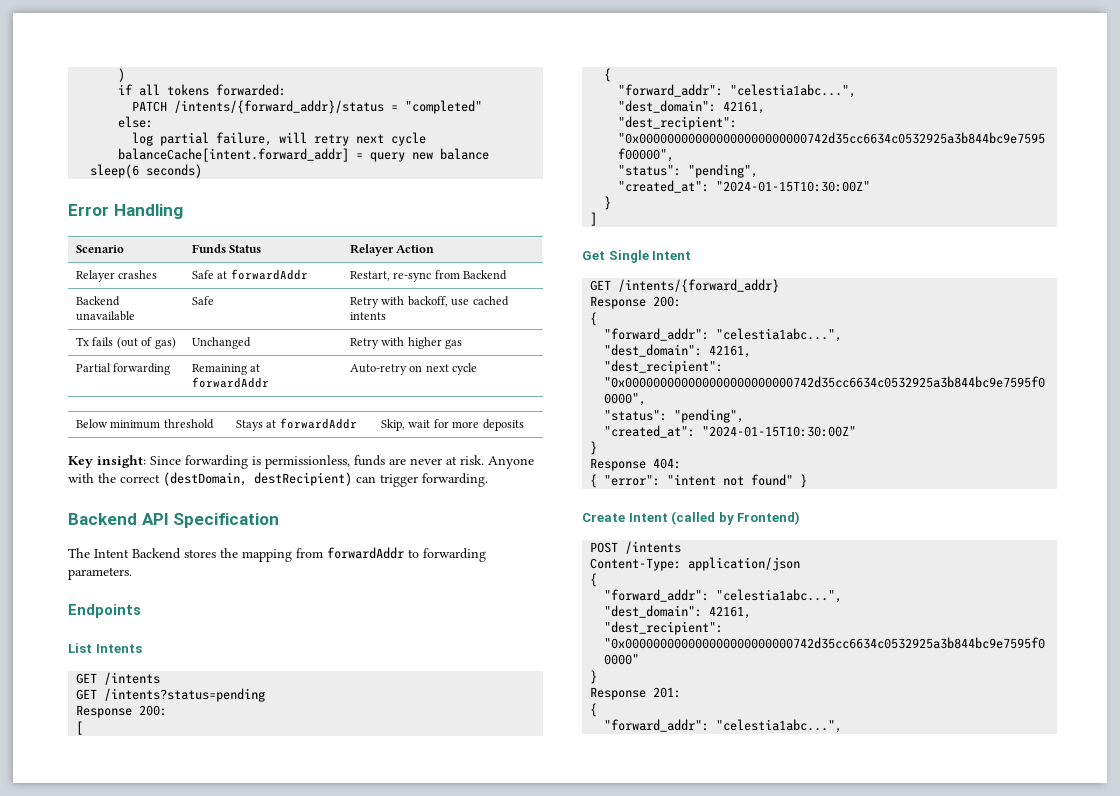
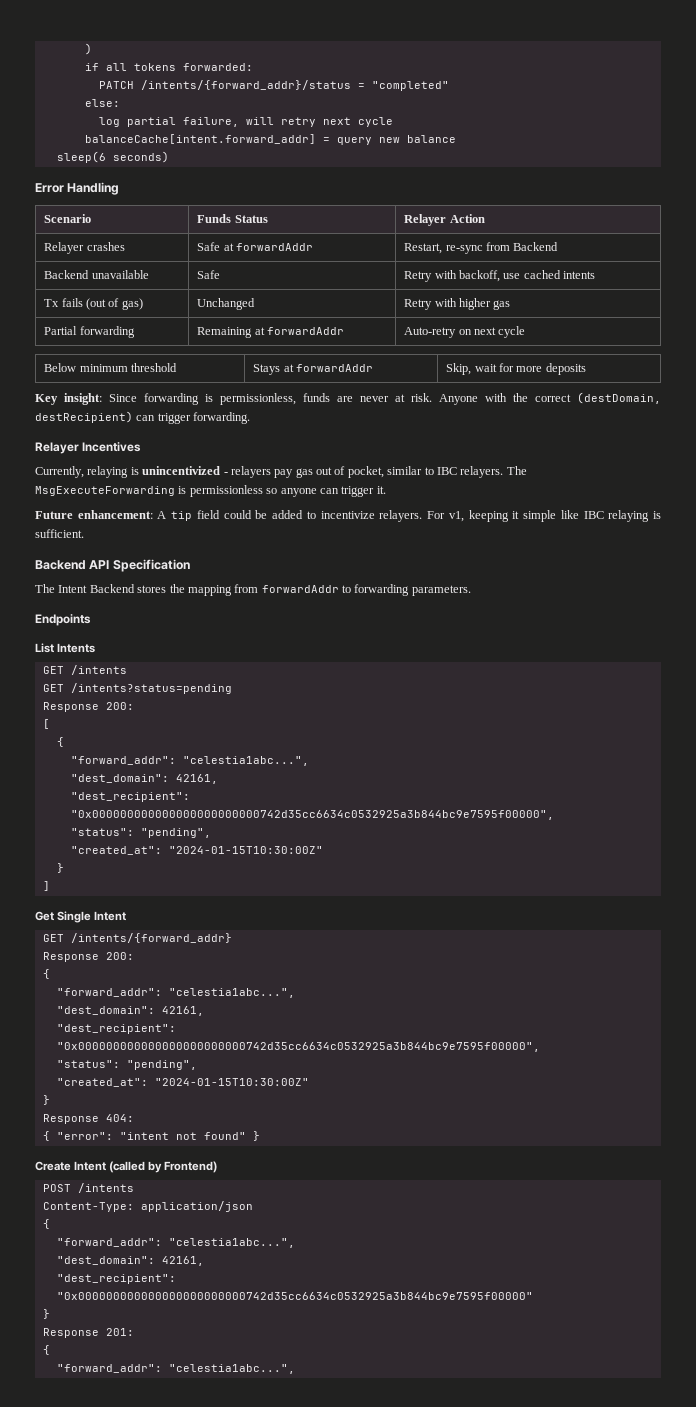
+ Relayer Incentives
+ Currently, relaying is unincentivized - relayers pay gas out of pocket, similar to IBC relayers. The MsgExecuteForwarding is permissionless so anyone can trigger it.
+ Future enhancement: A tip field could be added to incentivize relayers. For v1, keeping it simple like IBC relaying is sufficient.

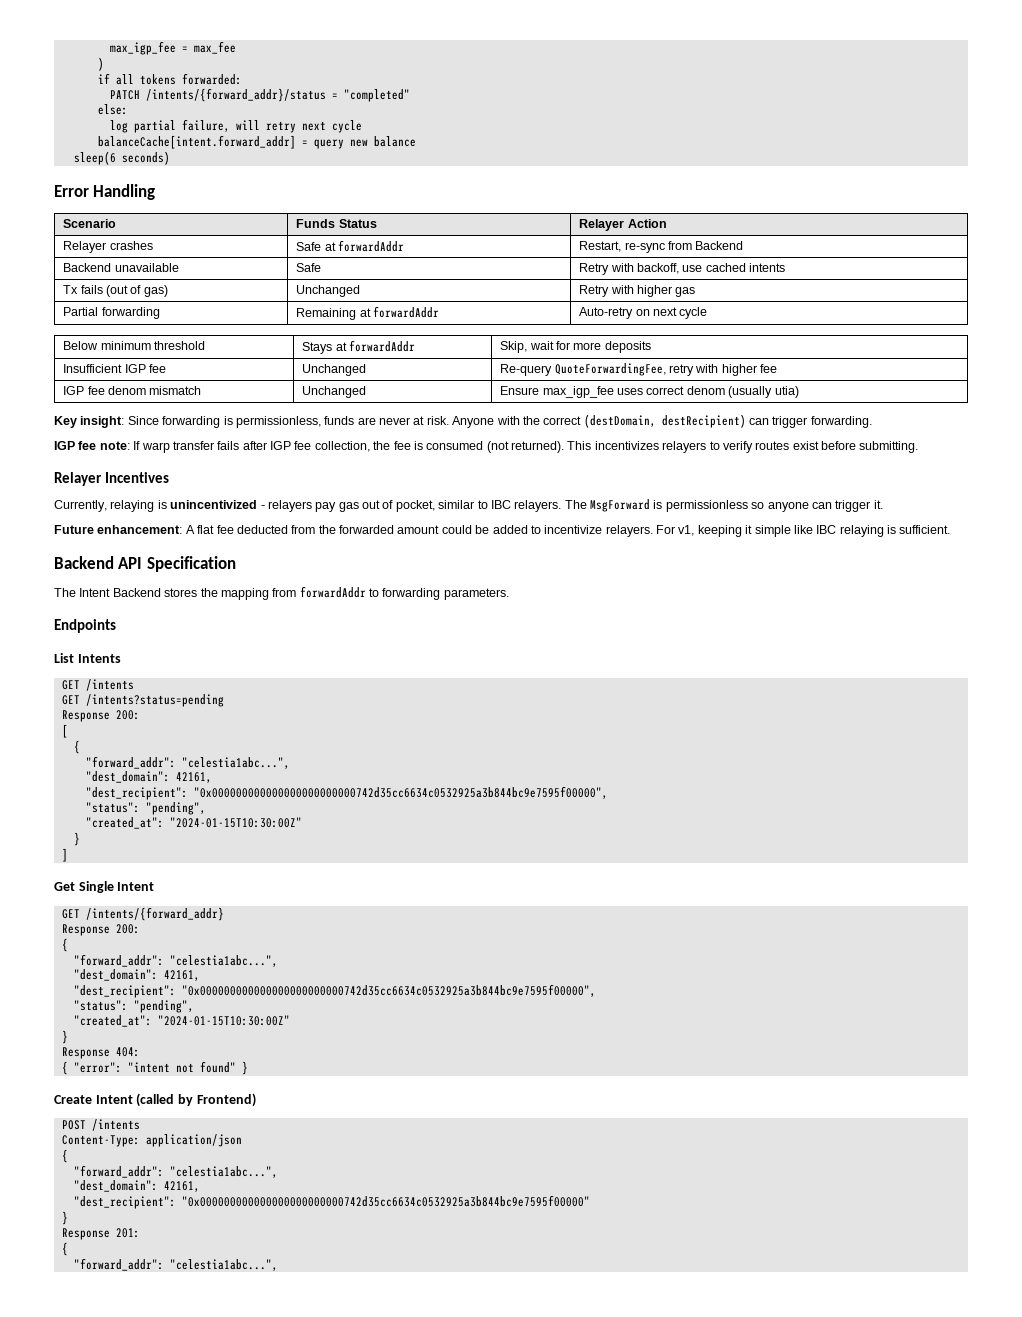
+ max_igp_fee = max_fee
+ Insufficient IGP fee | Unchanged | Re-query QuoteForwardingFee, retry with higher fee
+ IGP fee denom mismatch | Unchanged | Ensure max_igp_fee uses correct denom (usually utia)
+ IGP fee note: If warp transfer fails after IGP fee collection, the fee is consumed (not returned). This incentivizes relayers to verify routes exist before submitting.
- The MsgExecuteForwarding is permissionless so anyone can trigger it.
+ The MsgForward is permissionless so anyone can trigger it.
- Future enhancement: A tip field could be added to incentivize relayers.
+ Future enhancement: A flat fee deducted from the forwarded amount could be added to incentivize relayers.

